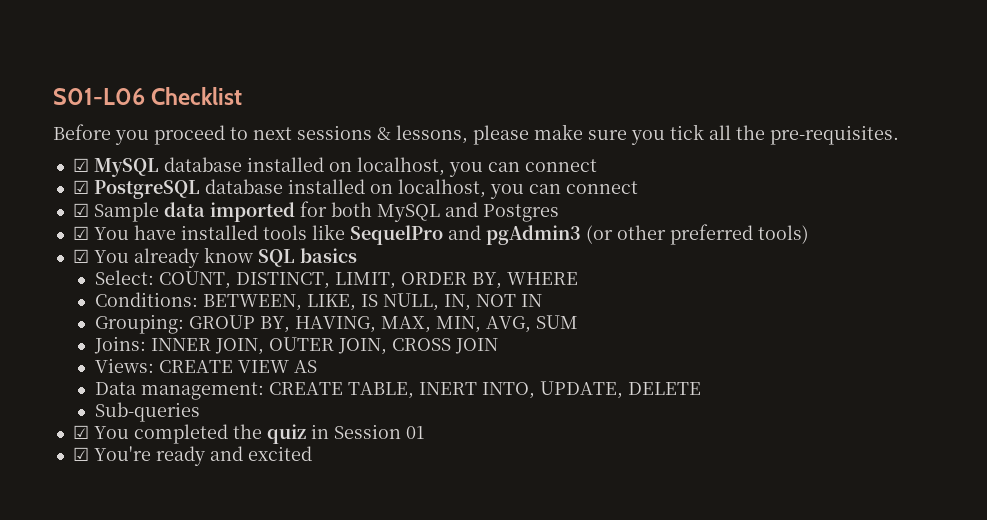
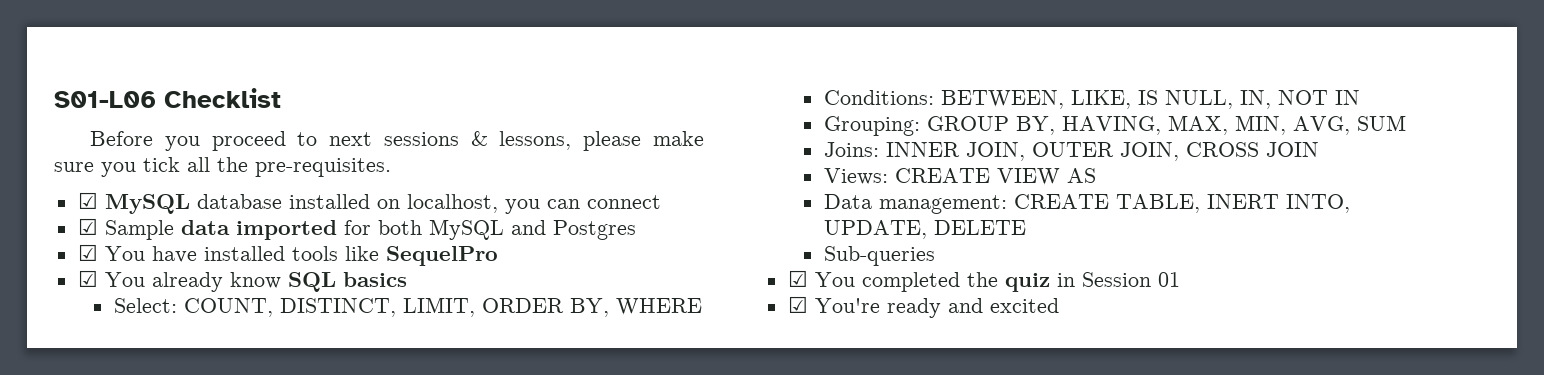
- ☑ PostgreSQL database installed on localhost, you can connect
- ☑ You have installed tools like SequelPro and pgAdmin3 (or other preferred tools)
+ ☑ You have installed tools like SequelPro

